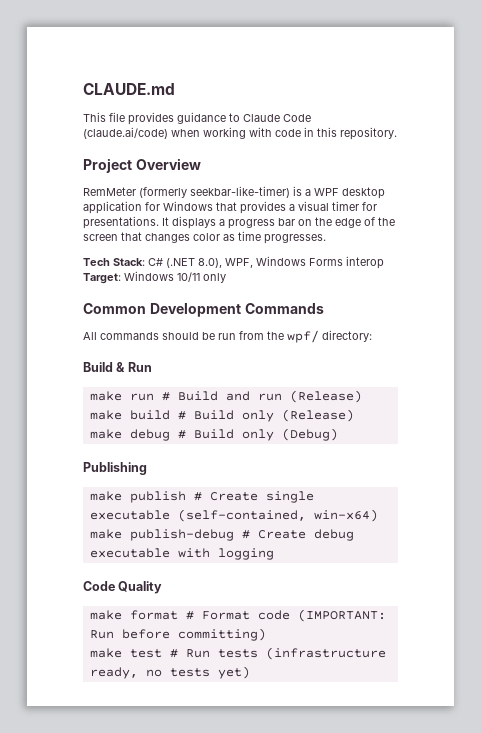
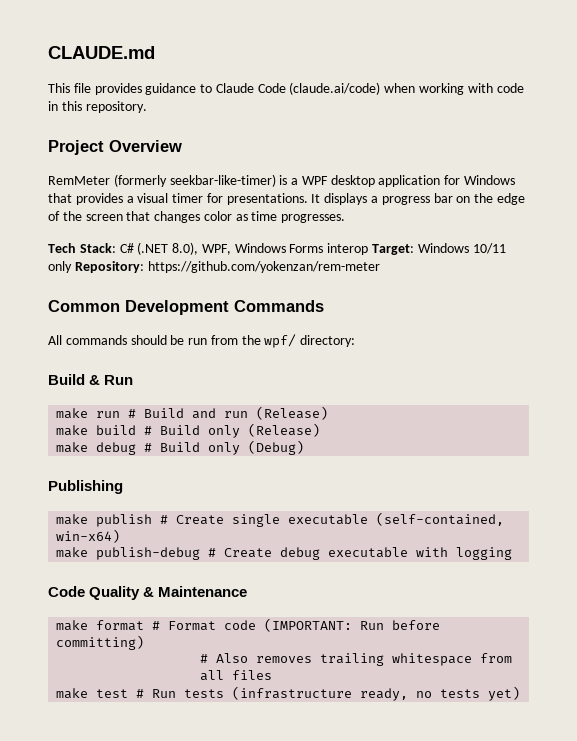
- Tech Stack: C# (.NET 8.0), WPF, Windows Forms interop Target: Windows 10/11 only
+ Tech Stack: C# (.NET 8.0), WPF, Windows Forms interop Target: Windows 10/11 only Repository: https://github.com/yokenzan/rem-meter
- Code Quality
+ Code Quality & Maintenance
+ # Also removes trailing whitespace from all files

